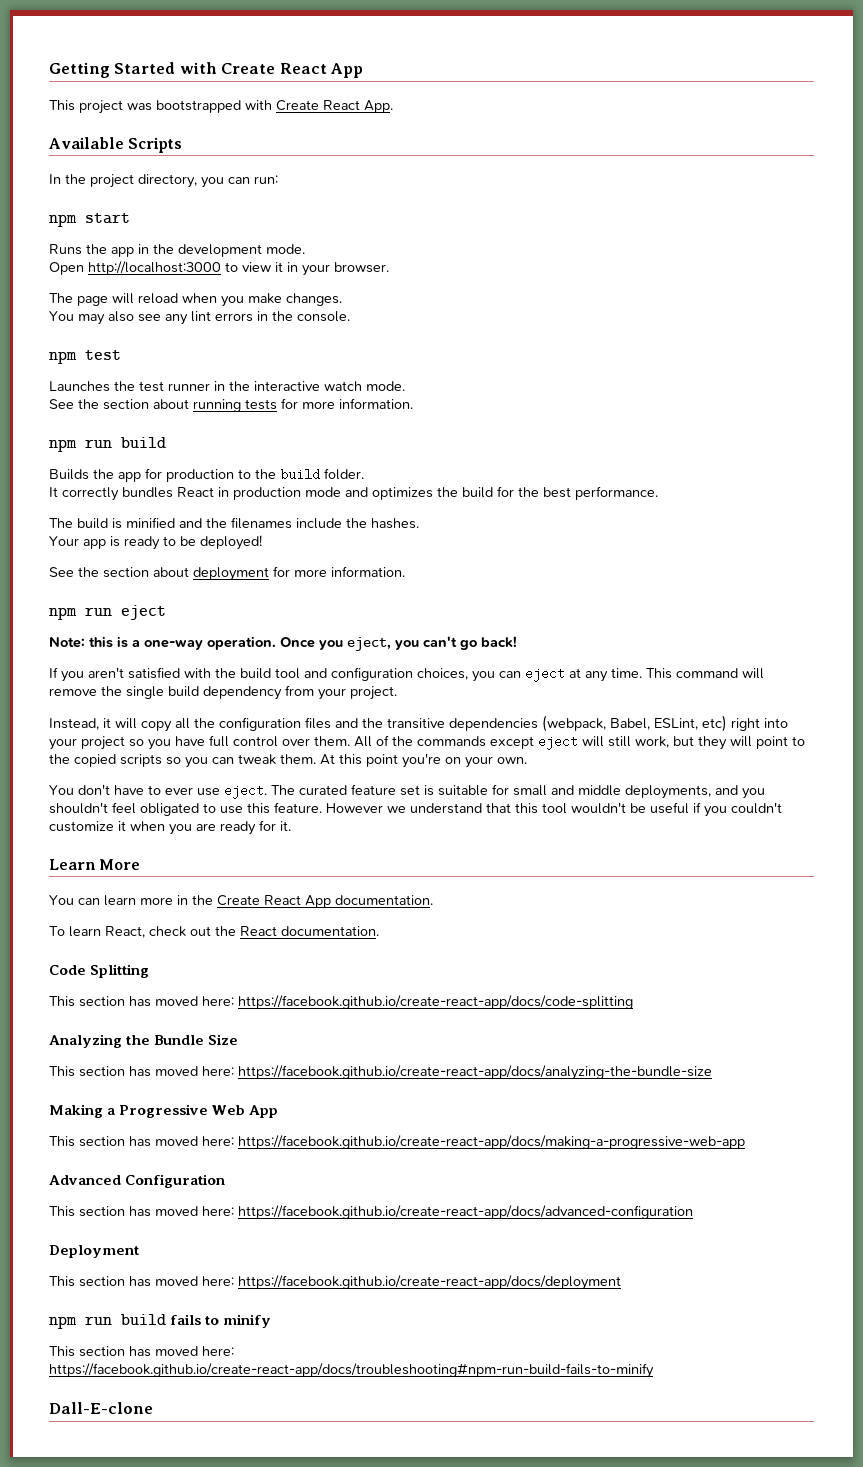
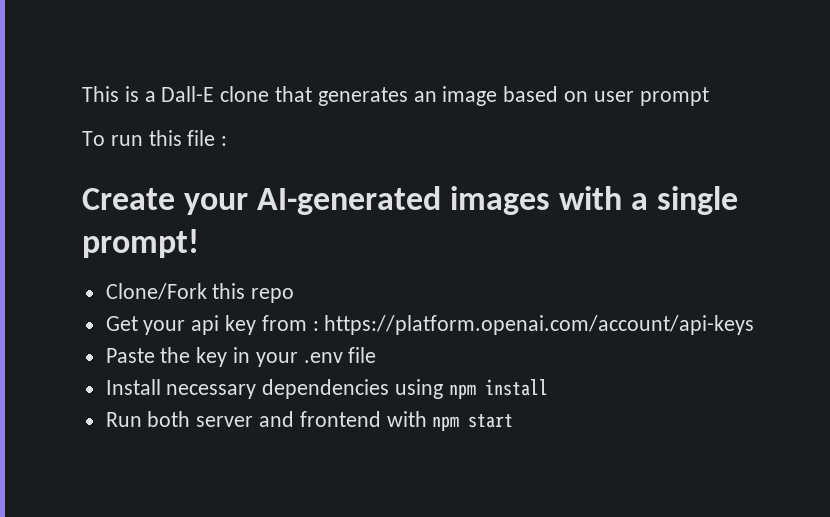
- Getting Started with Create React App
- This project was bootstrapped with Create React App.
- Available Scripts
- In the project directory, you can run:
- npm start
- Runs the app in the development mode.
- Open http://localhost:3000 to view it in your browser.
- The page will reload when you make changes.
- You may also see any lint errors in the console.
- npm test
- Launches the test runner in the interactive watch mode.
- See the section about running tests for more information.
- npm run build
- Builds the app for production to the build folder.
- It correctly bundles React in production mode and optimizes the build for the best performance.
- The build is minified and the filenames include the hashes.
- Your app is ready to be deployed!
- See the section about deployment for more information.
- npm run eject
- Note: this is a one-way operation. Once you eject, you can't go back!
- If you aren't satisfied with the build tool and configuration choices, you can eject at any time. This command will remove the single build dependency from your project.
- Instead, it will copy all the configuration files and the transitive dependencies (webpack, Babel, ESLint, etc) right into your project so you have full control over them. All of the commands except eject will still work, but they will point to the copied scripts so you can tweak them. At this point you're on your own.
- You don't have to ever use eject. The curated feature set is suitable for small and middle deployments, and you shouldn't feel obligated to use this feature. However we understand that this tool wouldn't be useful if you couldn't customize it when you are ready for it.
- Learn More
- You can learn more in the Create React App documentation.
- To learn React, check out the React documentation.
- Code Splitting
- This section has moved here: https://facebook.github.io/create-react-app/docs/code-splitting
- Analyzing the Bundle Size
- This section has moved here: https://facebook.github.io/create-react-app/docs/analyzing-the-bundle-size
- Making a Progressive Web App
- This section has moved here: https://facebook.github.io/create-react-app/docs/making-a-progressive-web-app
- Advanced Configuration
- This section has moved here: https://facebook.github.io/create-react-app/docs/advanced-configuration
- Deployment
- This section has moved here: https://facebook.github.io/create-react-app/docs/deployment
- npm run build fails to minify
- This section has moved here: https://facebook.github.io/create-react-app/docs/troubleshooting#npm-run-build-fails-to-minify
- Dall-E-clone
+ This is a Dall-E clone that generates an image based on user prompt
+ To run this file :
+ Create your AI-generated images with a single prompt!
+ Clone/Fork this repo
+ Get your api key from : https://platform.openai.com/account/api-keys
+ Paste the key in your .env file
+ Install necessary dependencies using npm install
+ Run both server and frontend with npm start

